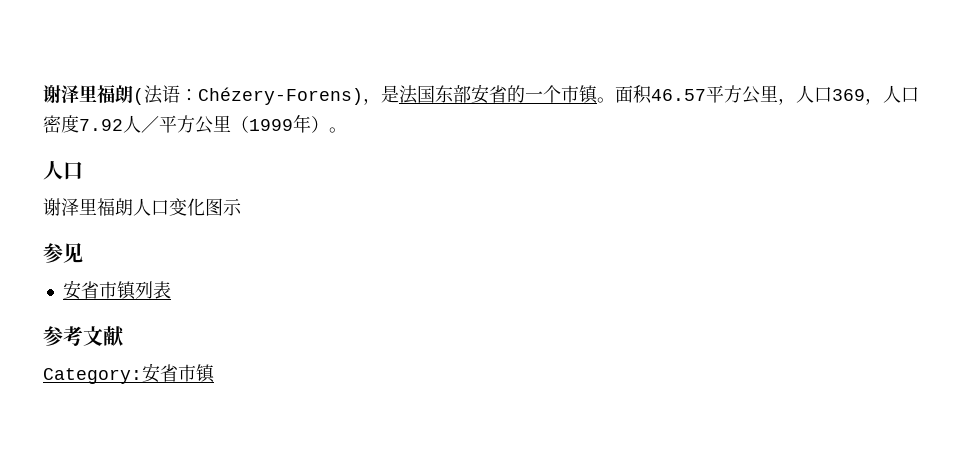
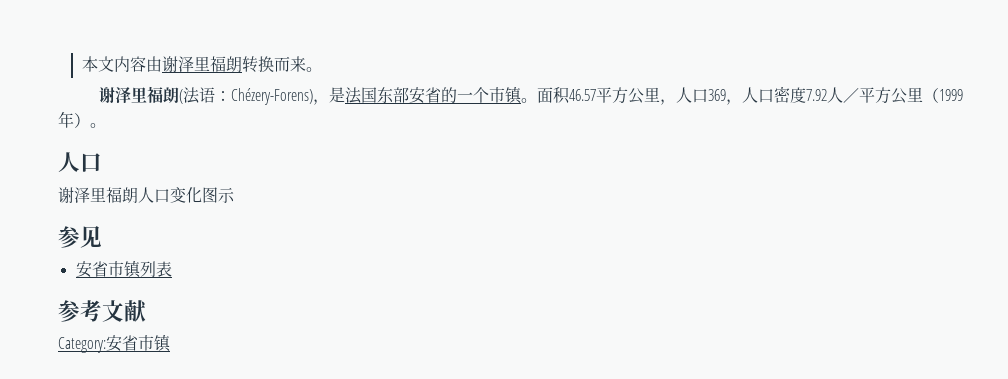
+ 本文内容由谢泽里福朗转换而来。

